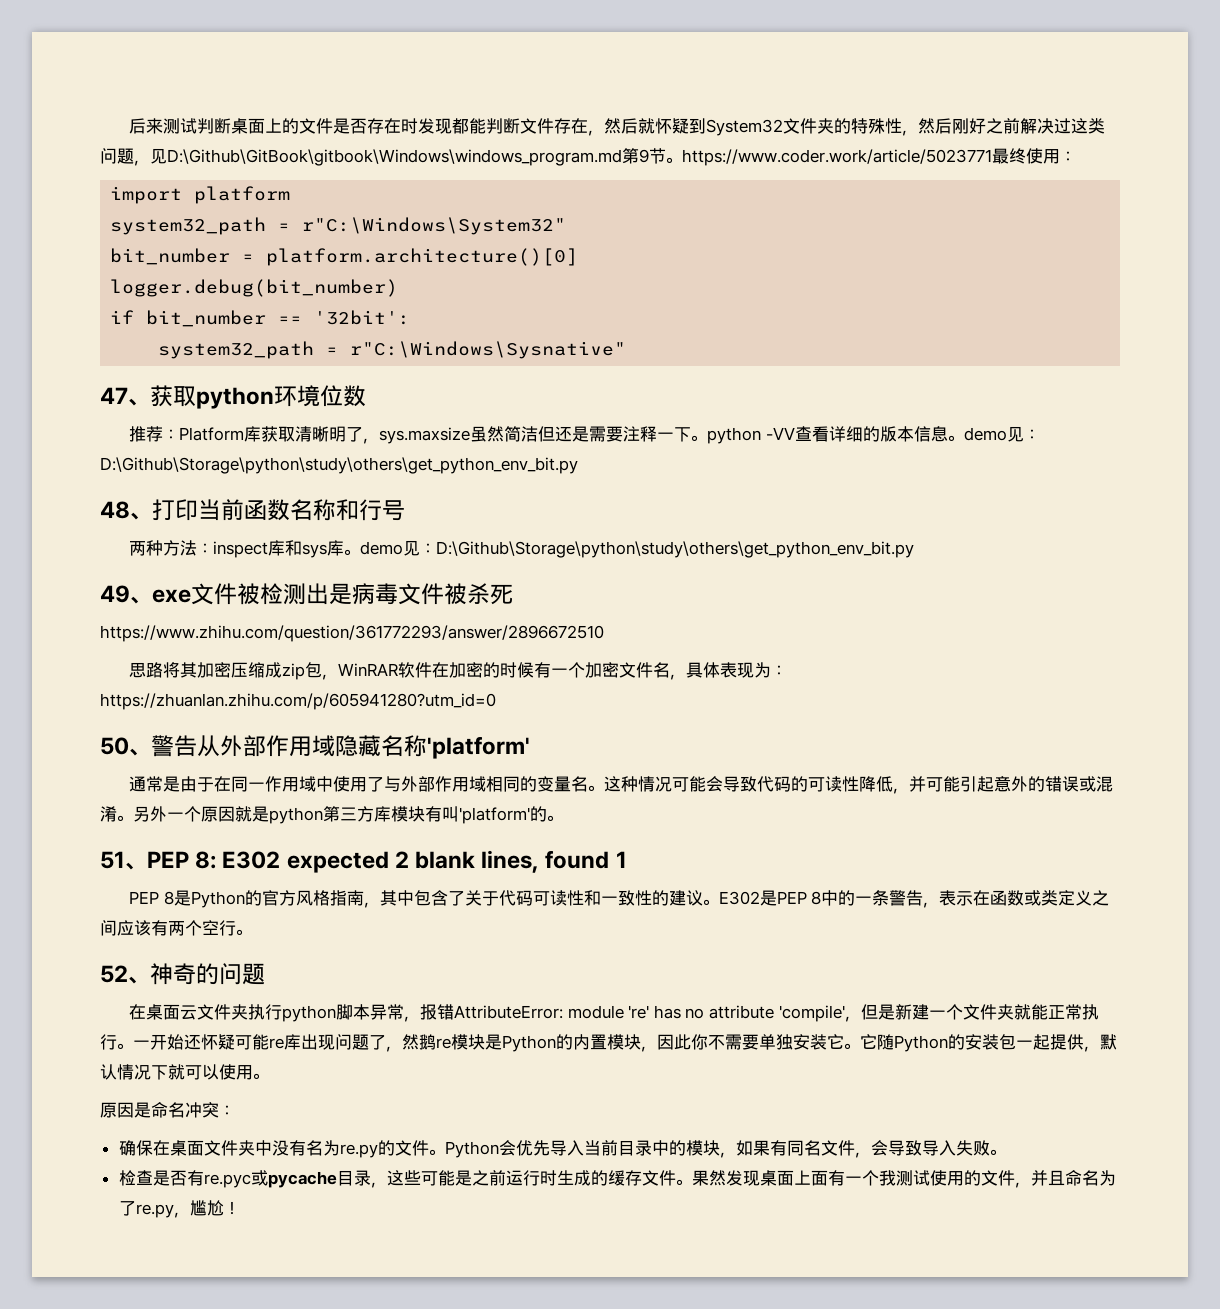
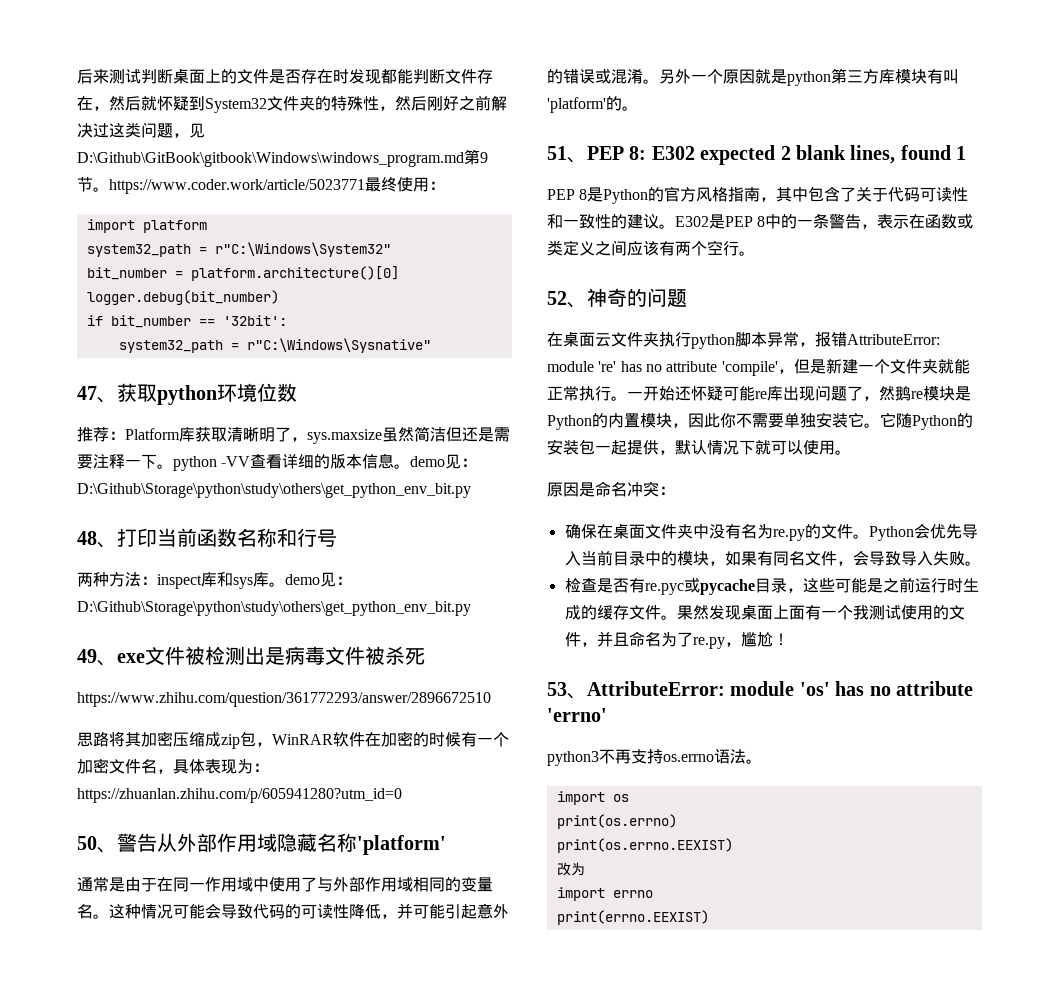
+ 53、AttributeError: module 'os' has no attribute 'errno'
+ python3不再支持os.errno语法。
+ import os
+ print(os.errno)
+ print(os.errno.EEXIST)
+ 改为
+ import errno
+ print(errno.EEXIST)

